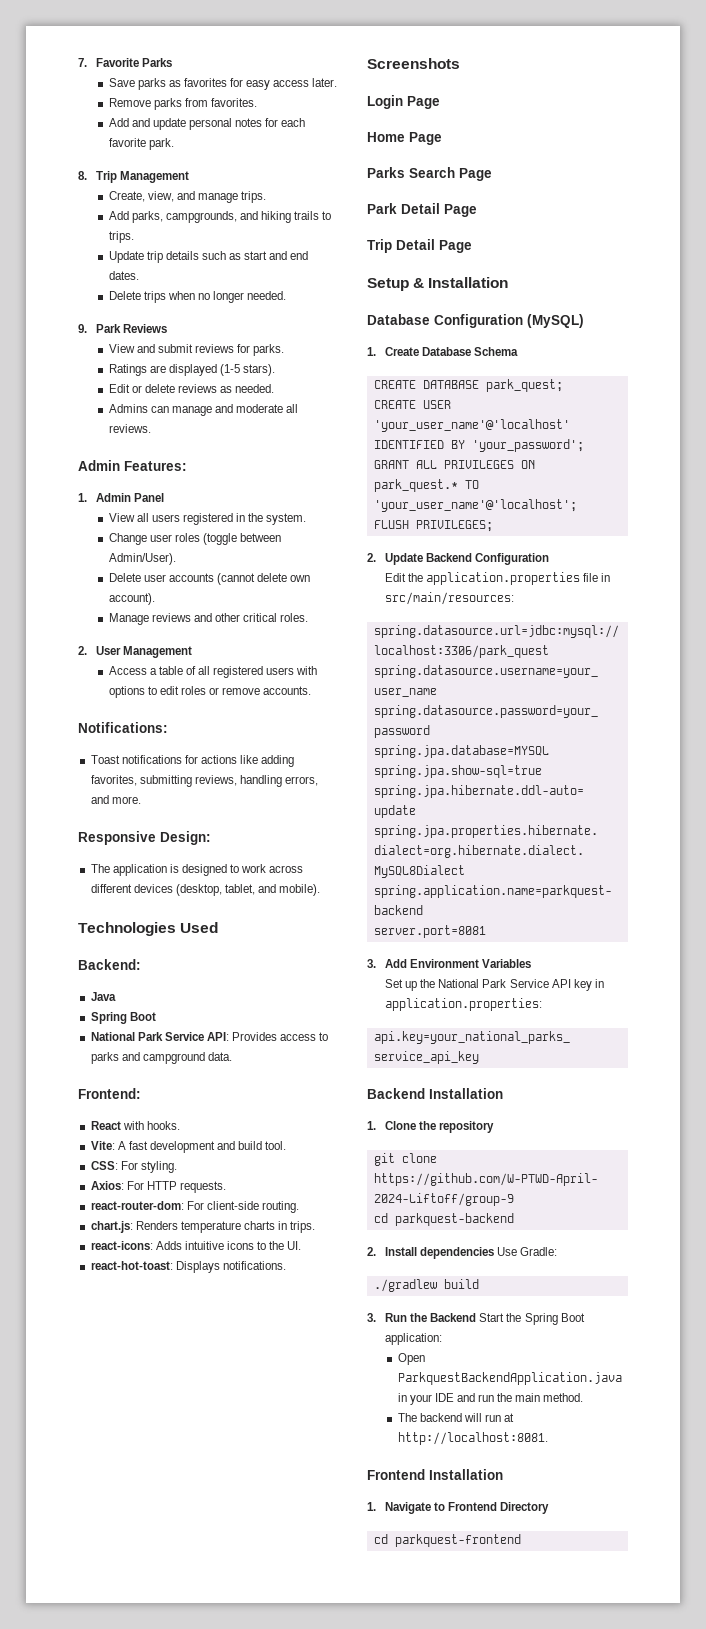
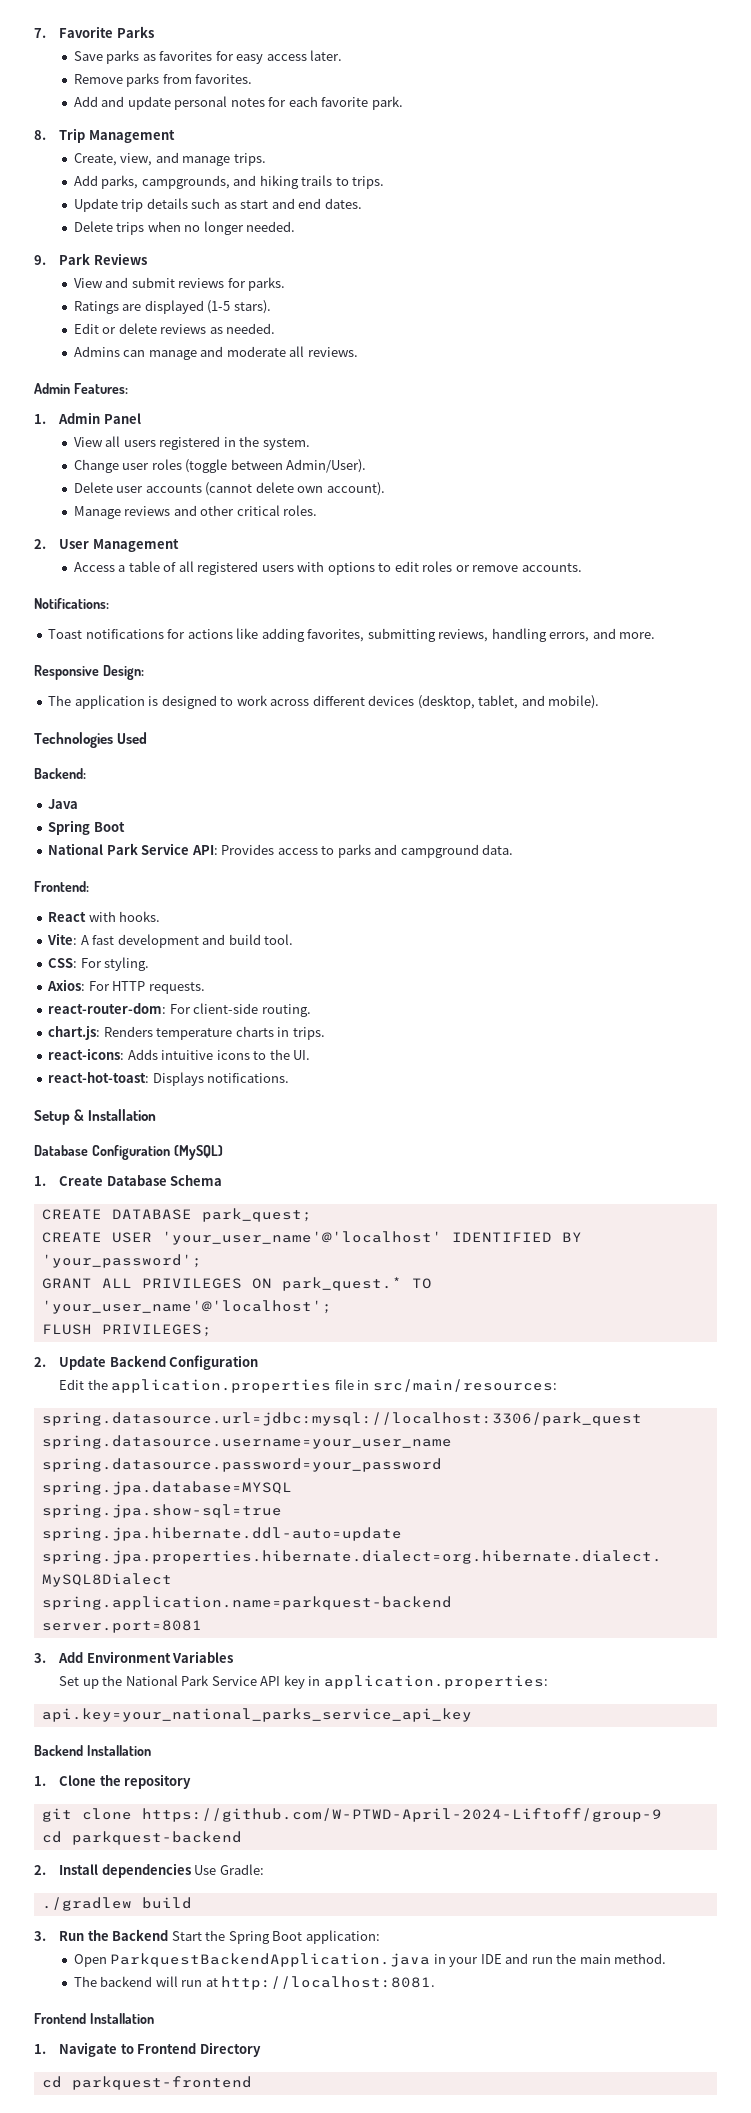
- Screenshots
- Login Page
- Home Page
- Parks Search Page
- Park Detail Page
- Trip Detail Page

